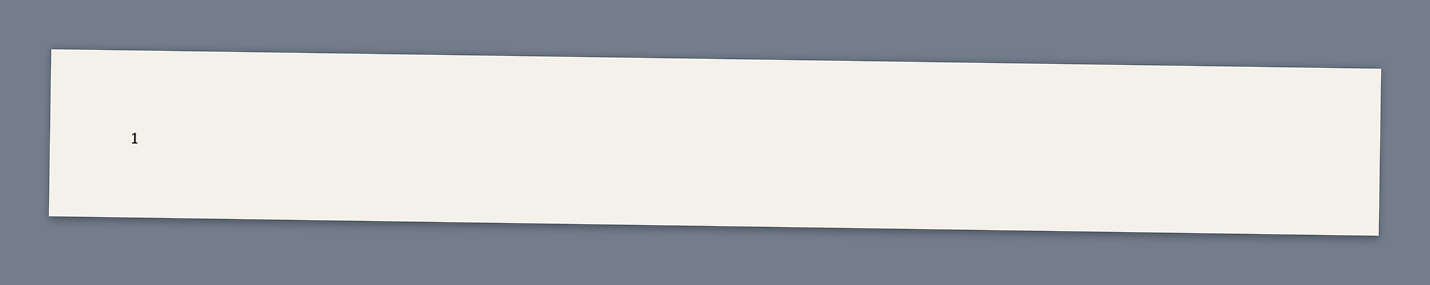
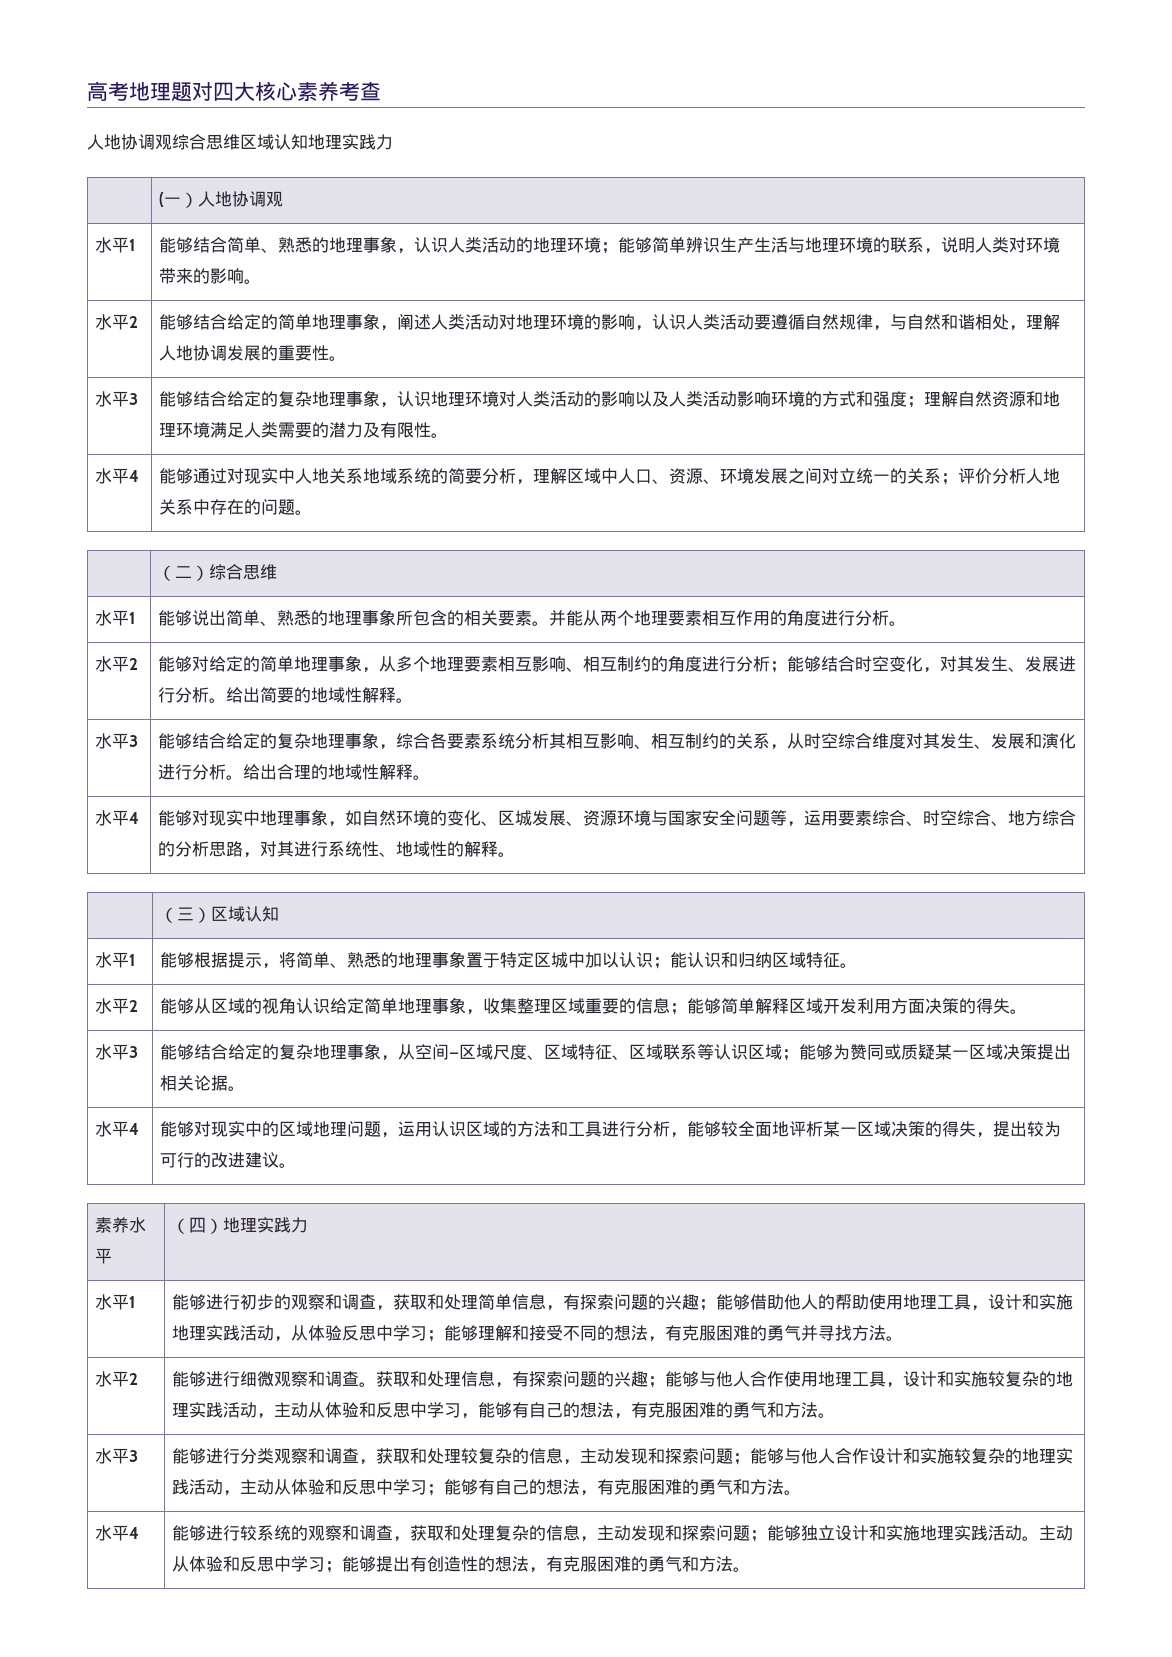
- 1
+ 高考地理题对四大核心素养考查
+ 人地协调观综合思维区域认知地理实践力
+ | (一）人地协调观
+ 水平1 | 能够结合简单、熟悉的地理事象，认识人类活动的地理环境；能够简单辨识生产生活与地理环境的联系，说明人类对环境带来的影响。
+ 水平2 | 能够结合给定的简单地理事象，阐述人类活动对地理环境的影响，认识人类活动要遵循自然规律，与自然和谐相处，理解人地协调发展的重要性。
+ 水平3 | 能够结合给定的复杂地理事象，认识地理环境对人类活动的影响以及人类活动影响环境的方式和强度；理解自然资源和地理环境满足人类需要的潜力及有限性。
+ 水平4 | 能够通过对现实中人地关系地域系统的简要分析，理解区域中人口、资源、环境发展之间对立统一的关系；评价分析人地关系中存在的问题。
+ | （二）综合思维
+ 水平1 | 能够说出简单、熟悉的地理事象所包含的相关要素。并能从两个地理要素相互作用的角度进行分析。
+ 水平2 | 能够对给定的简单地理事象，从多个地理要素相互影响、相互制约的角度进行分析；能够结合时空变化，对其发生、发展进行分析。给出简要的地域性解释。
+ 水平3 | 能够结合给定的复杂地理事象，综合各要素系统分析其相互影响、相互制约的关系，从时空综合维度对其发生、发展和演化进行分析。给出合理的地域性解释。
+ 水平4 | 能够对现实中地理事象，如自然环境的变化、区城发展、资源环境与国家安全问题等，运用要素综合、时空综合、地方综合的分析思路，对其进行系统性、地域性的解释。
+ | （三）区域认知
+ 水平1 | 能够根据提示，将简单、熟悉的地理事象置于特定区城中加以认识；能认识和归纳区域特征。
+ 水平2 | 能够从区域的视角认识给定简单地理事象，收集整理区域重要的信息；能够简单解释区域开发利用方面决策的得失。
+ 水平3 | 能够结合给定的复杂地理事象，从空间—区域尺度、区域特征、区域联系等认识区域；能够为赞同或质疑某一区域决策提出相关论据。
+ 水平4 | 能够对现实中的区域地理问题，运用认识区域的方法和工具进行分析，能够较全面地评析某一区域决策的得失，提出较为可行的改进建议。
+ 素养水平 | （四）地理实践力
+ 水平1 | 能够进行初步的观察和调查，获取和处理简单信息，有探索问题的兴趣；能够借助他人的帮助使用地理工具，设计和实施地理实践活动，从体验反思中学习；能够理解和接受不同的想法，有克服困难的勇气并寻找方法。
+ 水平2 | 能够进行细微观察和调查。获取和处理信息，有探索问题的兴趣；能够与他人合作使用地理工具，设计和实施较复杂的地理实践活动，主动从体验和反思中学习，能够有自己的想法，有克服困难的勇气和方法。
+ 水平3 | 能够进行分类观察和调查，获取和处理较复杂的信息，主动发现和探索问题；能够与他人合作设计和实施较复杂的地理实践活动，主动从体验和反思中学习；能够有自己的想法，有克服困难的勇气和方法。
+ 水平4 | 能够进行较系统的观察和调查，获取和处理复杂的信息，主动发现和探索问题；能够独立设计和实施地理实践活动。主动从体验和反思中学习；能够提出有创造性的想法，有克服困难的勇气和方法。

